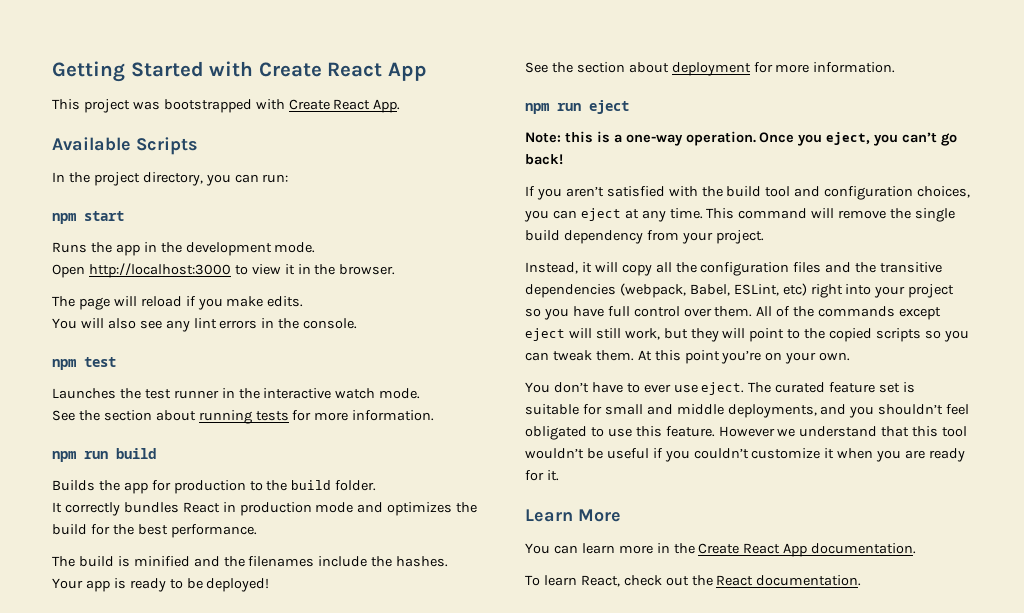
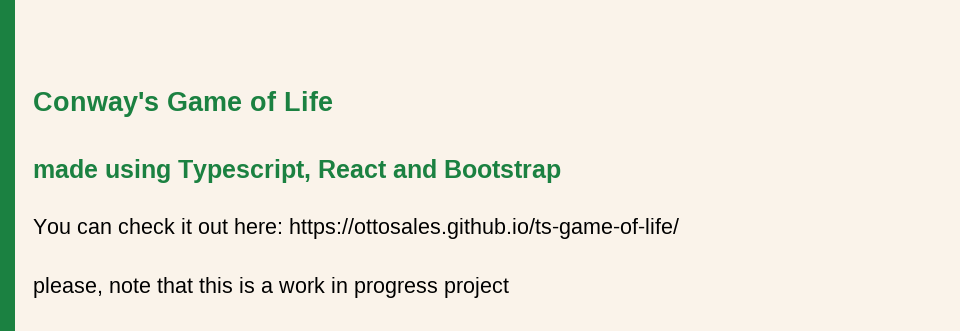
- Getting Started with Create React App
- This project was bootstrapped with Create React App.
- Available Scripts
- In the project directory, you can run:
- npm start
- Runs the app in the development mode.
- Open http://localhost:3000 to view it in the browser.
- The page will reload if you make edits.
- You will also see any lint errors in the console.
- npm test
- Launches the test runner in the interactive watch mode.
- See the section about running tests for more information.
- npm run build
- Builds the app for production to the build folder.
- It correctly bundles React in production mode and optimizes the build for the best performance.
- The build is minified and the filenames include the hashes.
- Your app is ready to be deployed!
- See the section about deployment for more information.
- npm run eject
- Note: this is a one-way operation. Once you eject, you can’t go back!
- If you aren’t satisfied with the build tool and configuration choices, you can eject at any time. This command will remove the single build dependency from your project.
- Instead, it will copy all the configuration files and the transitive dependencies (webpack, Babel, ESLint, etc) right into your project so you have full control over them. All of the commands except eject will still work, but they will point to the copied scripts so you can tweak them. At this point you’re on your own.
- You don’t have to ever use eject. The curated feature set is suitable for small and middle deployments, and you shouldn’t feel obligated to use this feature. However we understand that this tool wouldn’t be useful if you couldn’t customize it when you are ready for it.
- Learn More
- You can learn more in the Create React App documentation.
- To learn React, check out the React documentation.
+ Conway's Game of Life
+ made using Typescript, React and Bootstrap
+ You can check it out here: https://ottosales.github.io/ts-game-of-life/
+ please, note that this is a work in progress project

